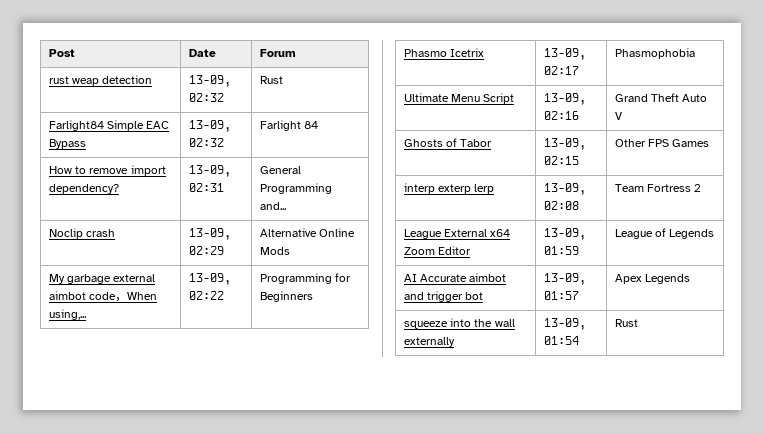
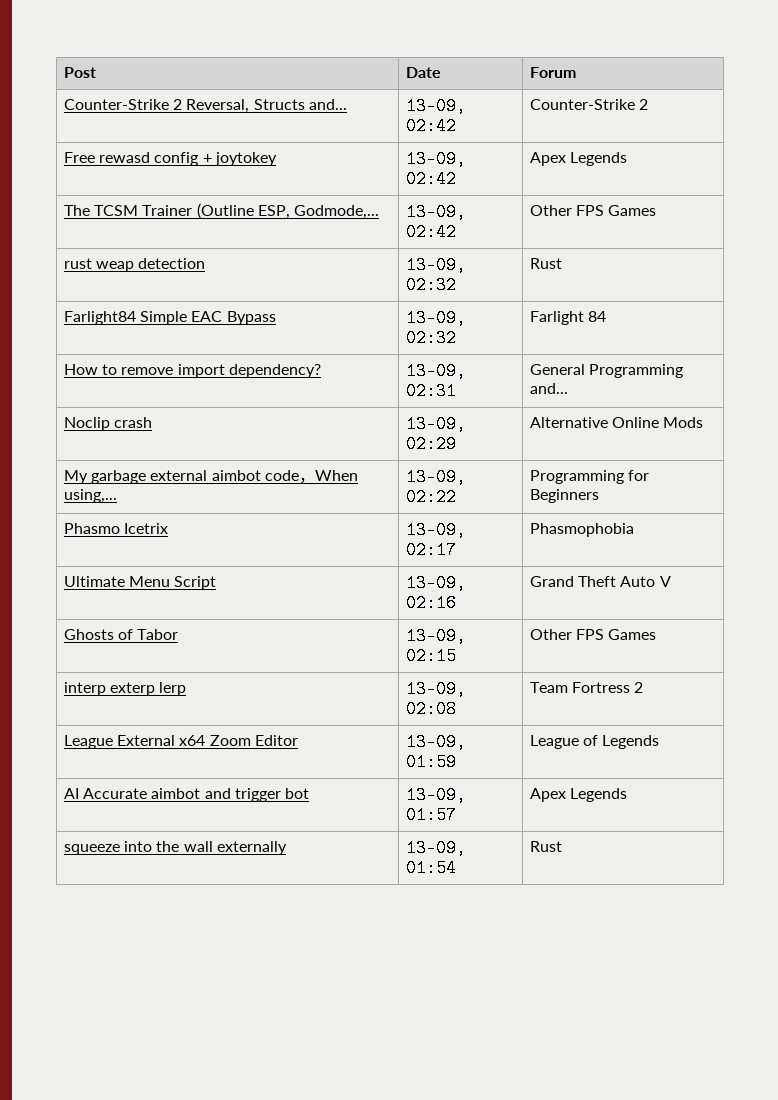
+ Counter-Strike 2 Reversal, Structs and... | 13-09, 02:42 | Counter-Strike 2
+ Free rewasd config + joytokey | 13-09, 02:42 | Apex Legends
+ The TCSM Trainer (Outline ESP, Godmode,... | 13-09, 02:42 | Other FPS Games

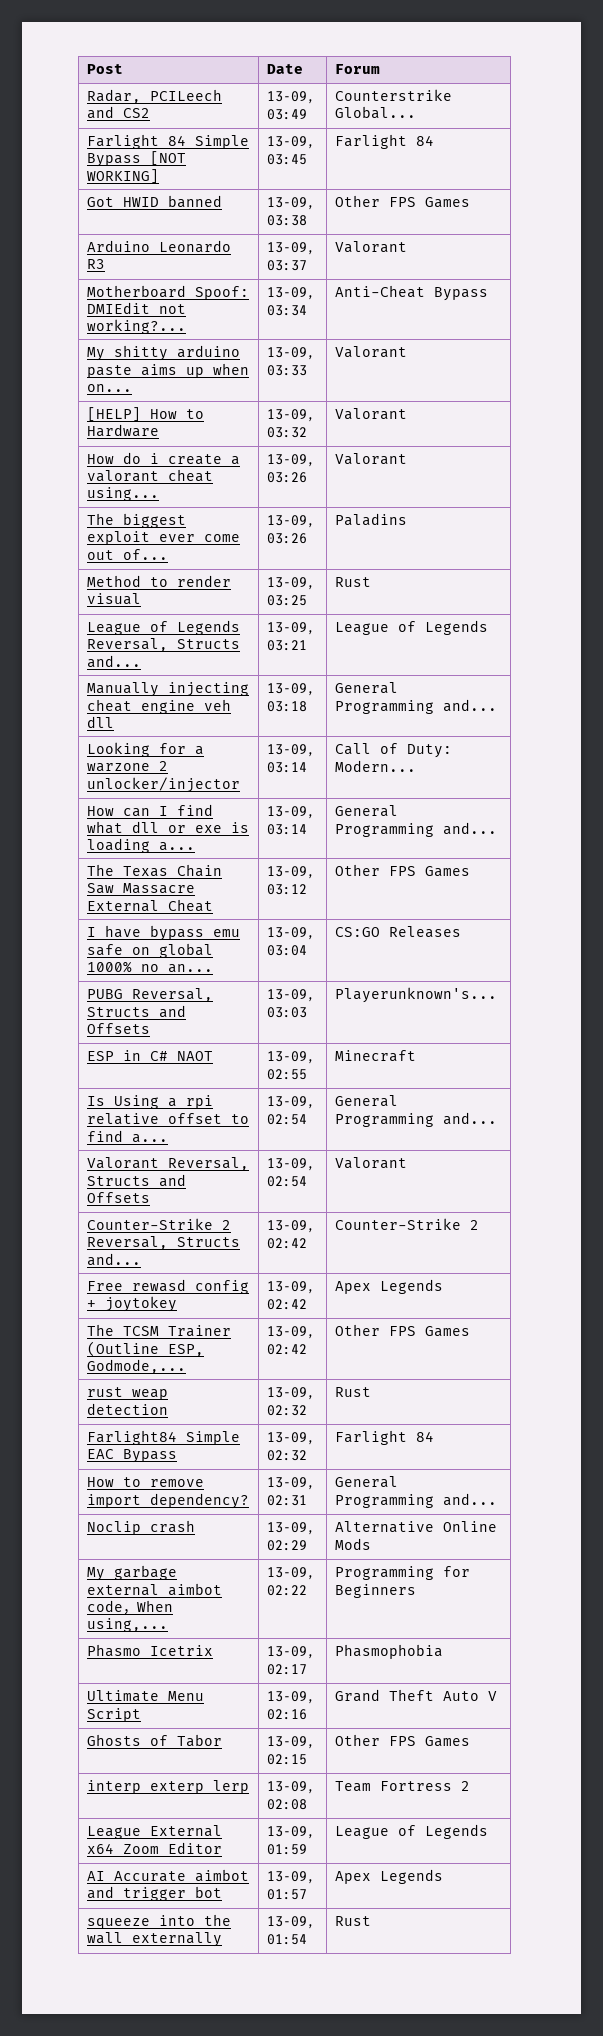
+ Radar, PCILeech and CS2 | 13-09, 03:49 | Counterstrike Global...
+ Farlight 84 Simple Bypass [NOT WORKING] | 13-09, 03:45 | Farlight 84
+ Got HWID banned | 13-09, 03:38 | Other FPS Games
+ Arduino Leonardo R3 | 13-09, 03:37 | Valorant
+ Motherboard Spoof: DMIEdit not working?... | 13-09, 03:34 | Anti-Cheat Bypass
+ My shitty arduino paste aims up when on... | 13-09, 03:33 | Valorant
+ [HELP] How to Hardware | 13-09, 03:32 | Valorant
+ How do i create a valorant cheat using... | 13-09, 03:26 | Valorant
+ The biggest exploit ever come out of... | 13-09, 03:26 | Paladins
+ Method to render visual | 13-09, 03:25 | Rust
+ League of Legends Reversal, Structs and... | 13-09, 03:21 | League of Legends
+ Manually injecting cheat engine veh dll | 13-09, 03:18 | General Programming and...
+ Looking for a warzone 2 unlocker/injector | 13-09, 03:14 | Call of Duty: Modern...
+ How can I find what dll or exe is loading a... | 13-09, 03:14 | General Programming and...
+ The Texas Chain Saw Massacre External Cheat | 13-09, 03:12 | Other FPS Games
+ I have bypass emu safe on global 1000% no an... | 13-09, 03:04 | CS:GO Releases
+ PUBG Reversal, Structs and Offsets | 13-09, 03:03 | Playerunknown's...
+ ESP in C# NAOT | 13-09, 02:55 | Minecraft
+ Is Using a rpi relative offset to find a... | 13-09, 02:54 | General Programming and...
+ Valorant Reversal, Structs and Offsets | 13-09, 02:54 | Valorant

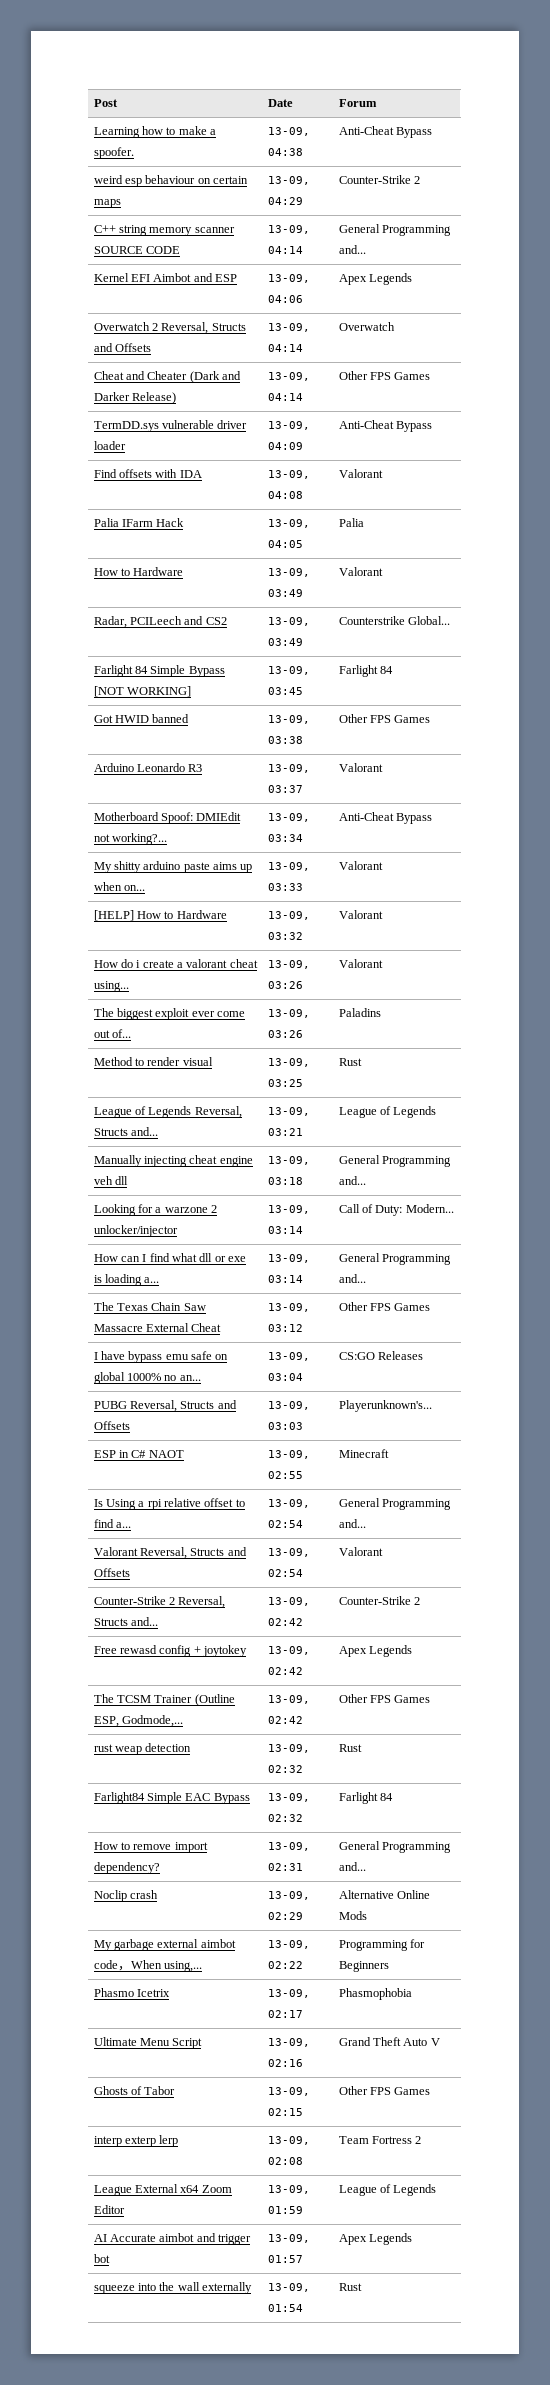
+ Learning how to make a spoofer. | 13-09, 04:38 | Anti-Cheat Bypass
+ weird esp behaviour on certain maps | 13-09, 04:29 | Counter-Strike 2
+ C++ string memory scanner SOURCE CODE | 13-09, 04:14 | General Programming and...
+ Kernel EFI Aimbot and ESP | 13-09, 04:06 | Apex Legends
+ Overwatch 2 Reversal, Structs and Offsets | 13-09, 04:14 | Overwatch
+ Cheat and Cheater (Dark and Darker Release) | 13-09, 04:14 | Other FPS Games
+ TermDD.sys vulnerable driver loader | 13-09, 04:09 | Anti-Cheat Bypass
+ Find offsets with IDA | 13-09, 04:08 | Valorant
+ Palia IFarm Hack | 13-09, 04:05 | Palia
+ How to Hardware | 13-09, 03:49 | Valorant

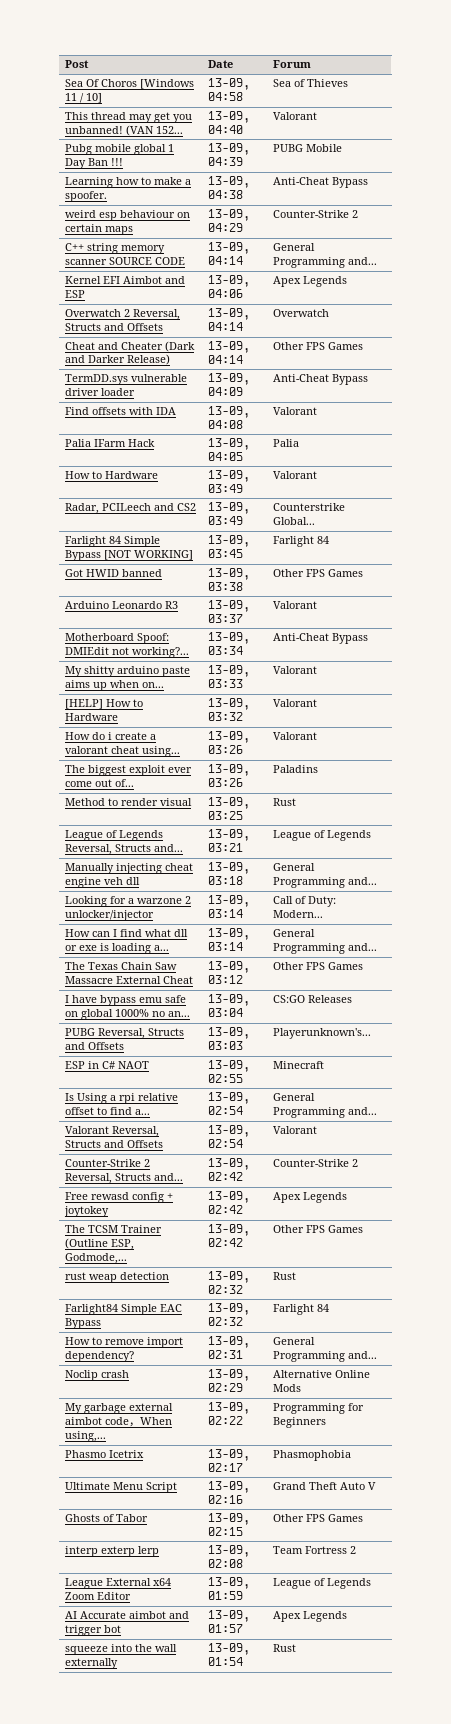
+ Sea Of Choros [Windows 11 / 10] | 13-09, 04:58 | Sea of Thieves
+ This thread may get you unbanned! (VAN 152... | 13-09, 04:40 | Valorant
+ Pubg mobile global 1 Day Ban !!! | 13-09, 04:39 | PUBG Mobile

